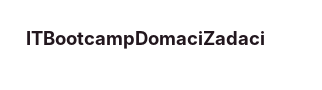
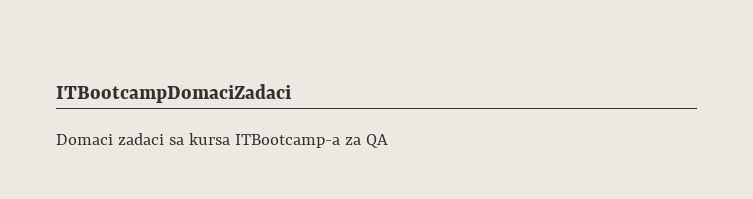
+ Domaci zadaci sa kursa ITBootcamp-a za QA

